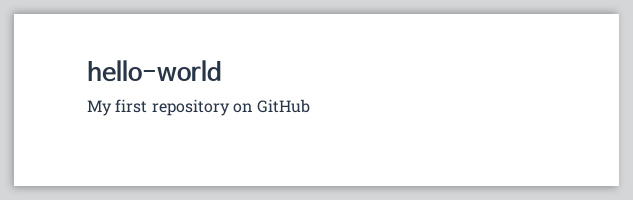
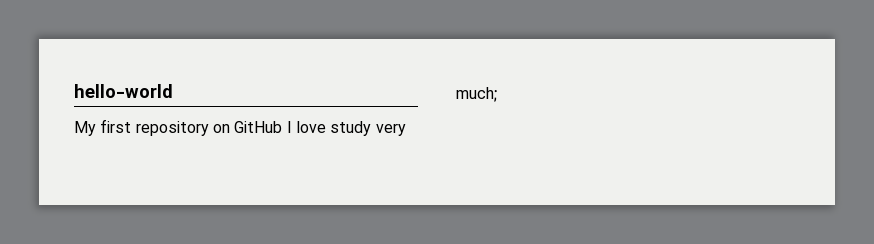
- My first repository on GitHub
+ My first repository on GitHub I love study very much;

